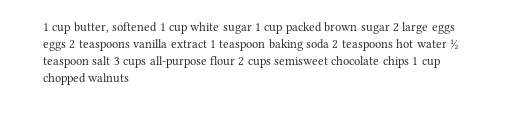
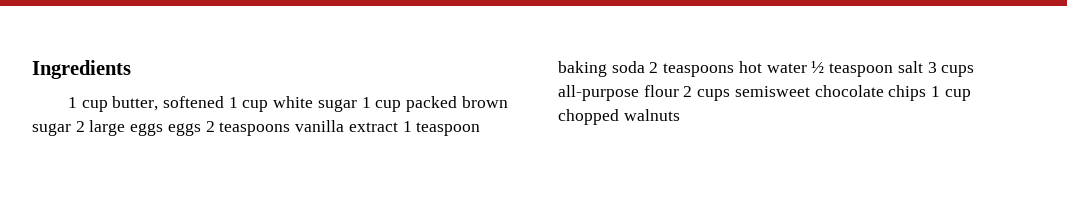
+ Ingredients

